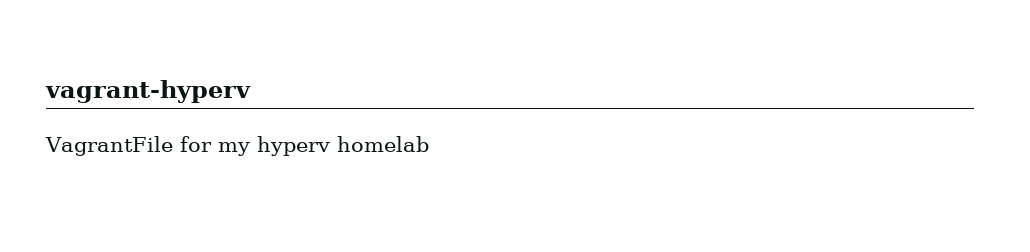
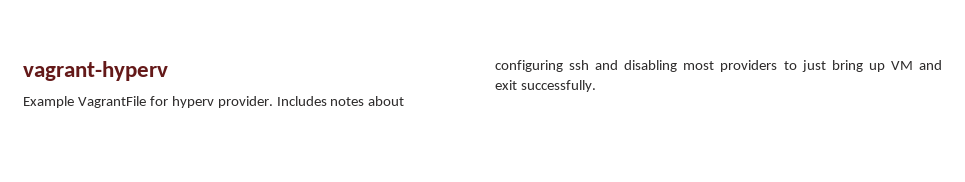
- VagrantFile for my hyperv homelab
+ Example VagrantFile for hyperv provider. Includes notes about configuring ssh and disabling most providers to just bring up VM and exit successfully.

